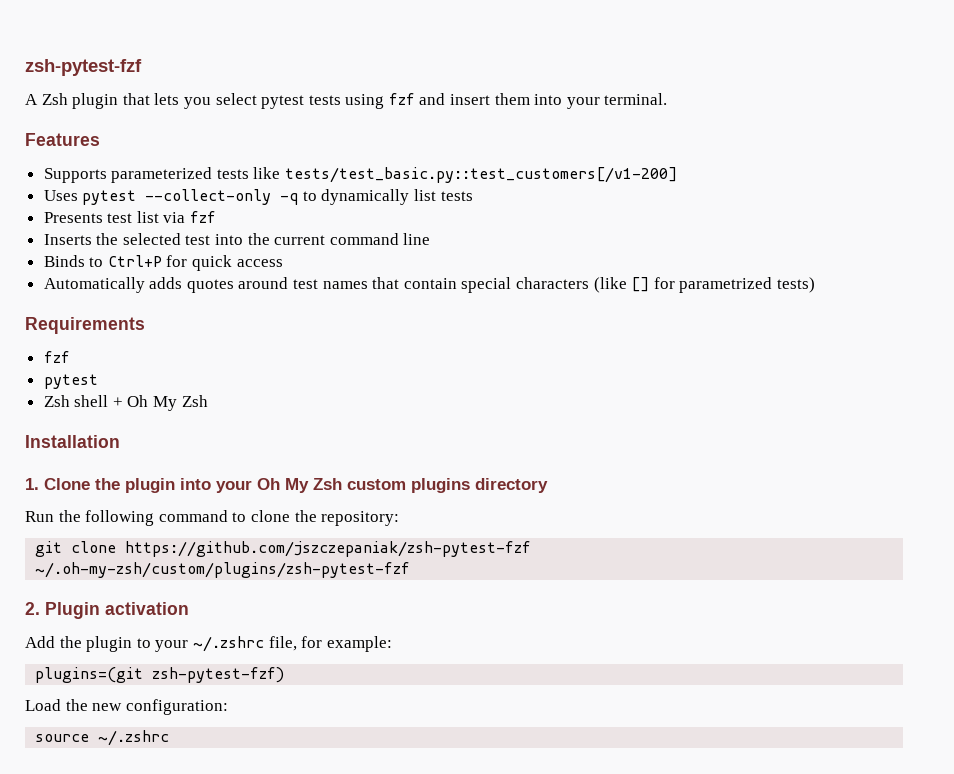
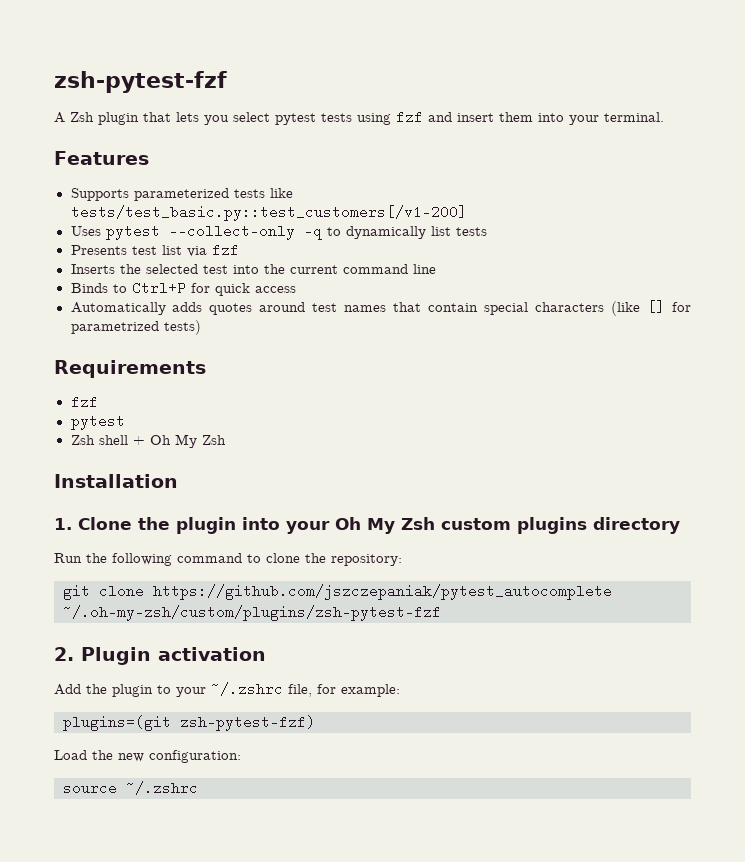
- git clone https://github.com/jszczepaniak/zsh-pytest-fzf ~/.oh-my-zsh/custom/plugins/zsh-pytest-fzf
+ git clone https://github.com/jszczepaniak/pytest_autocomplete ~/.oh-my-zsh/custom/plugins/zsh-pytest-fzf

